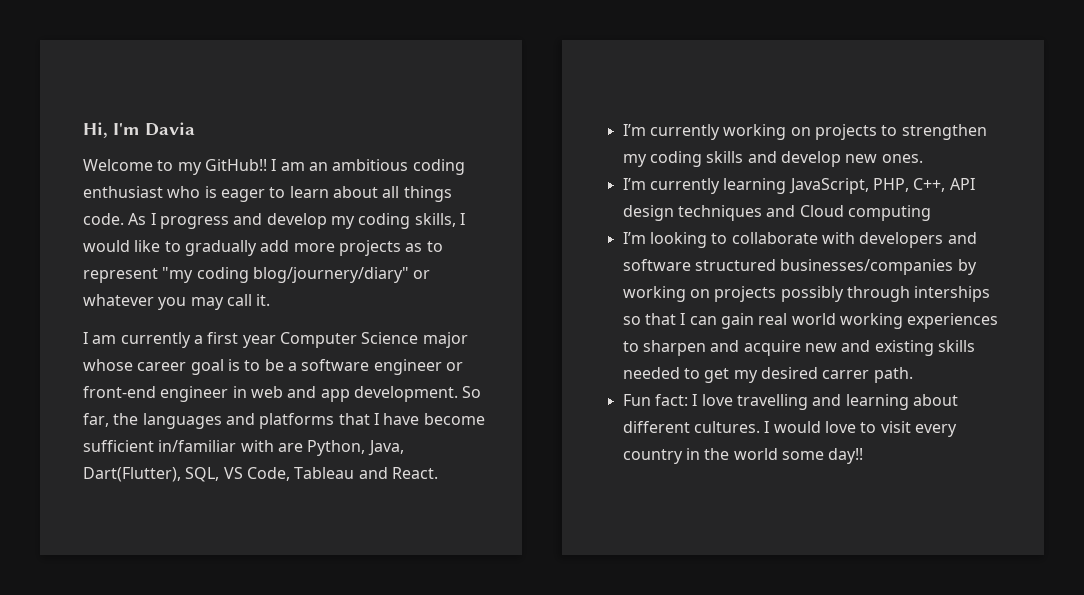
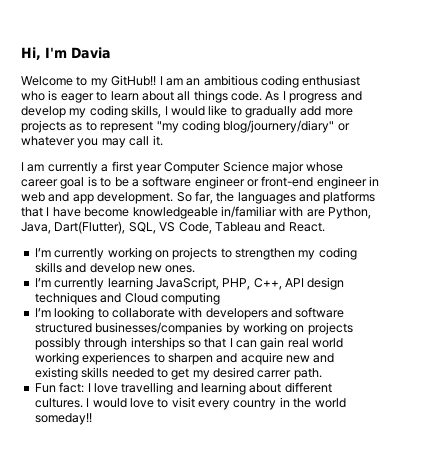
- So far, the languages and platforms that I have become sufficient in/familiar with are Python, Java, Dart(Flutter), SQL, VS Code, Tableau and React.
+ So far, the languages and platforms that I have become knowledgeable in/familiar with are Python, Java, Dart(Flutter), SQL, VS Code, Tableau and React.
- I would love to visit every country in the world some day!!
+ I would love to visit every country in the world someday!!

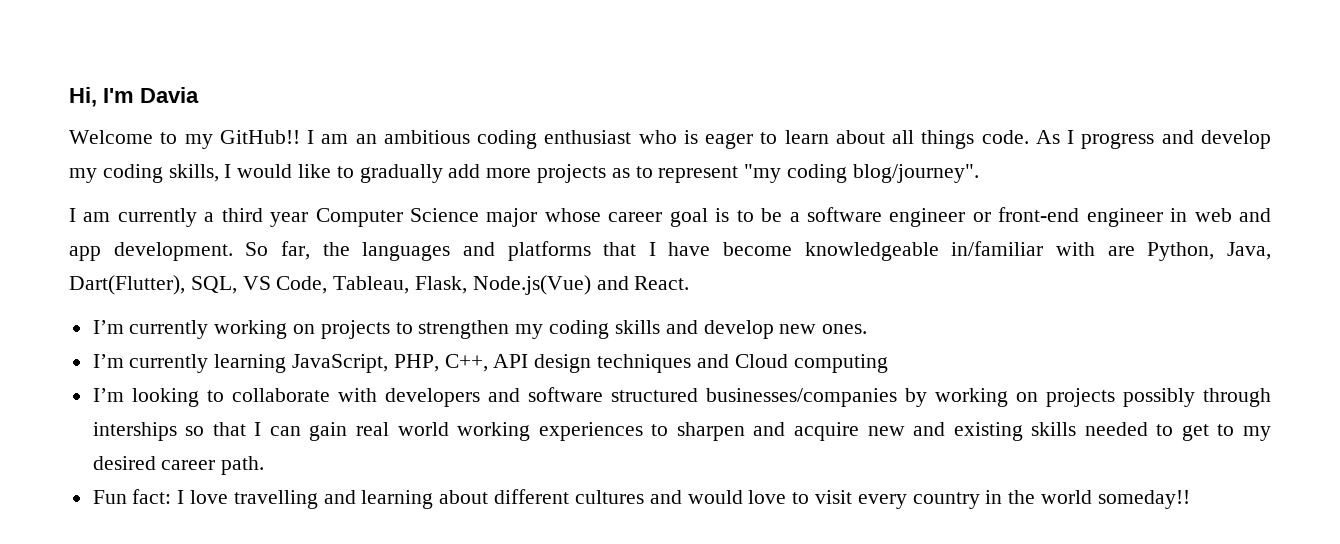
- As I progress and develop my coding skills, I would like to gradually add more projects as to represent "my coding blog/journery/diary" or whatever you may call it.
+ As I progress and develop my coding skills, I would like to gradually add more projects as to represent "my coding blog/journey".
- I am currently a first year Computer Science major whose career goal is to be a software engineer or front-end engineer in web and app development.
+ I am currently a third year Computer Science major whose career goal is to be a software engineer or front-end engineer in web and app development.
- So far, the languages and platforms that I have become knowledgeable in/familiar with are Python, Java, Dart(Flutter), SQL, VS Code, Tableau and React.
+ So far, the languages and platforms that I have become knowledgeable in/familiar with are Python, Java, Dart(Flutter), SQL, VS Code, Tableau, Flask, Node.js(Vue) and React.
- I’m looking to collaborate with developers and software structured businesses/companies by working on projects possibly through interships so that I can gain real world working experiences to sharpen and acquire new and existing skills needed to get my desired carrer path.
+ I’m looking to collaborate with developers and software structured businesses/companies by working on projects possibly through interships so that I can gain real world working experiences to sharpen and acquire new and existing skills needed to get to my desired career path.
- Fun fact: I love travelling and learning about different cultures. I would love to visit every country in the world someday!!
+ Fun fact: I love travelling and learning about different cultures and would love to visit every country in the world someday!!

